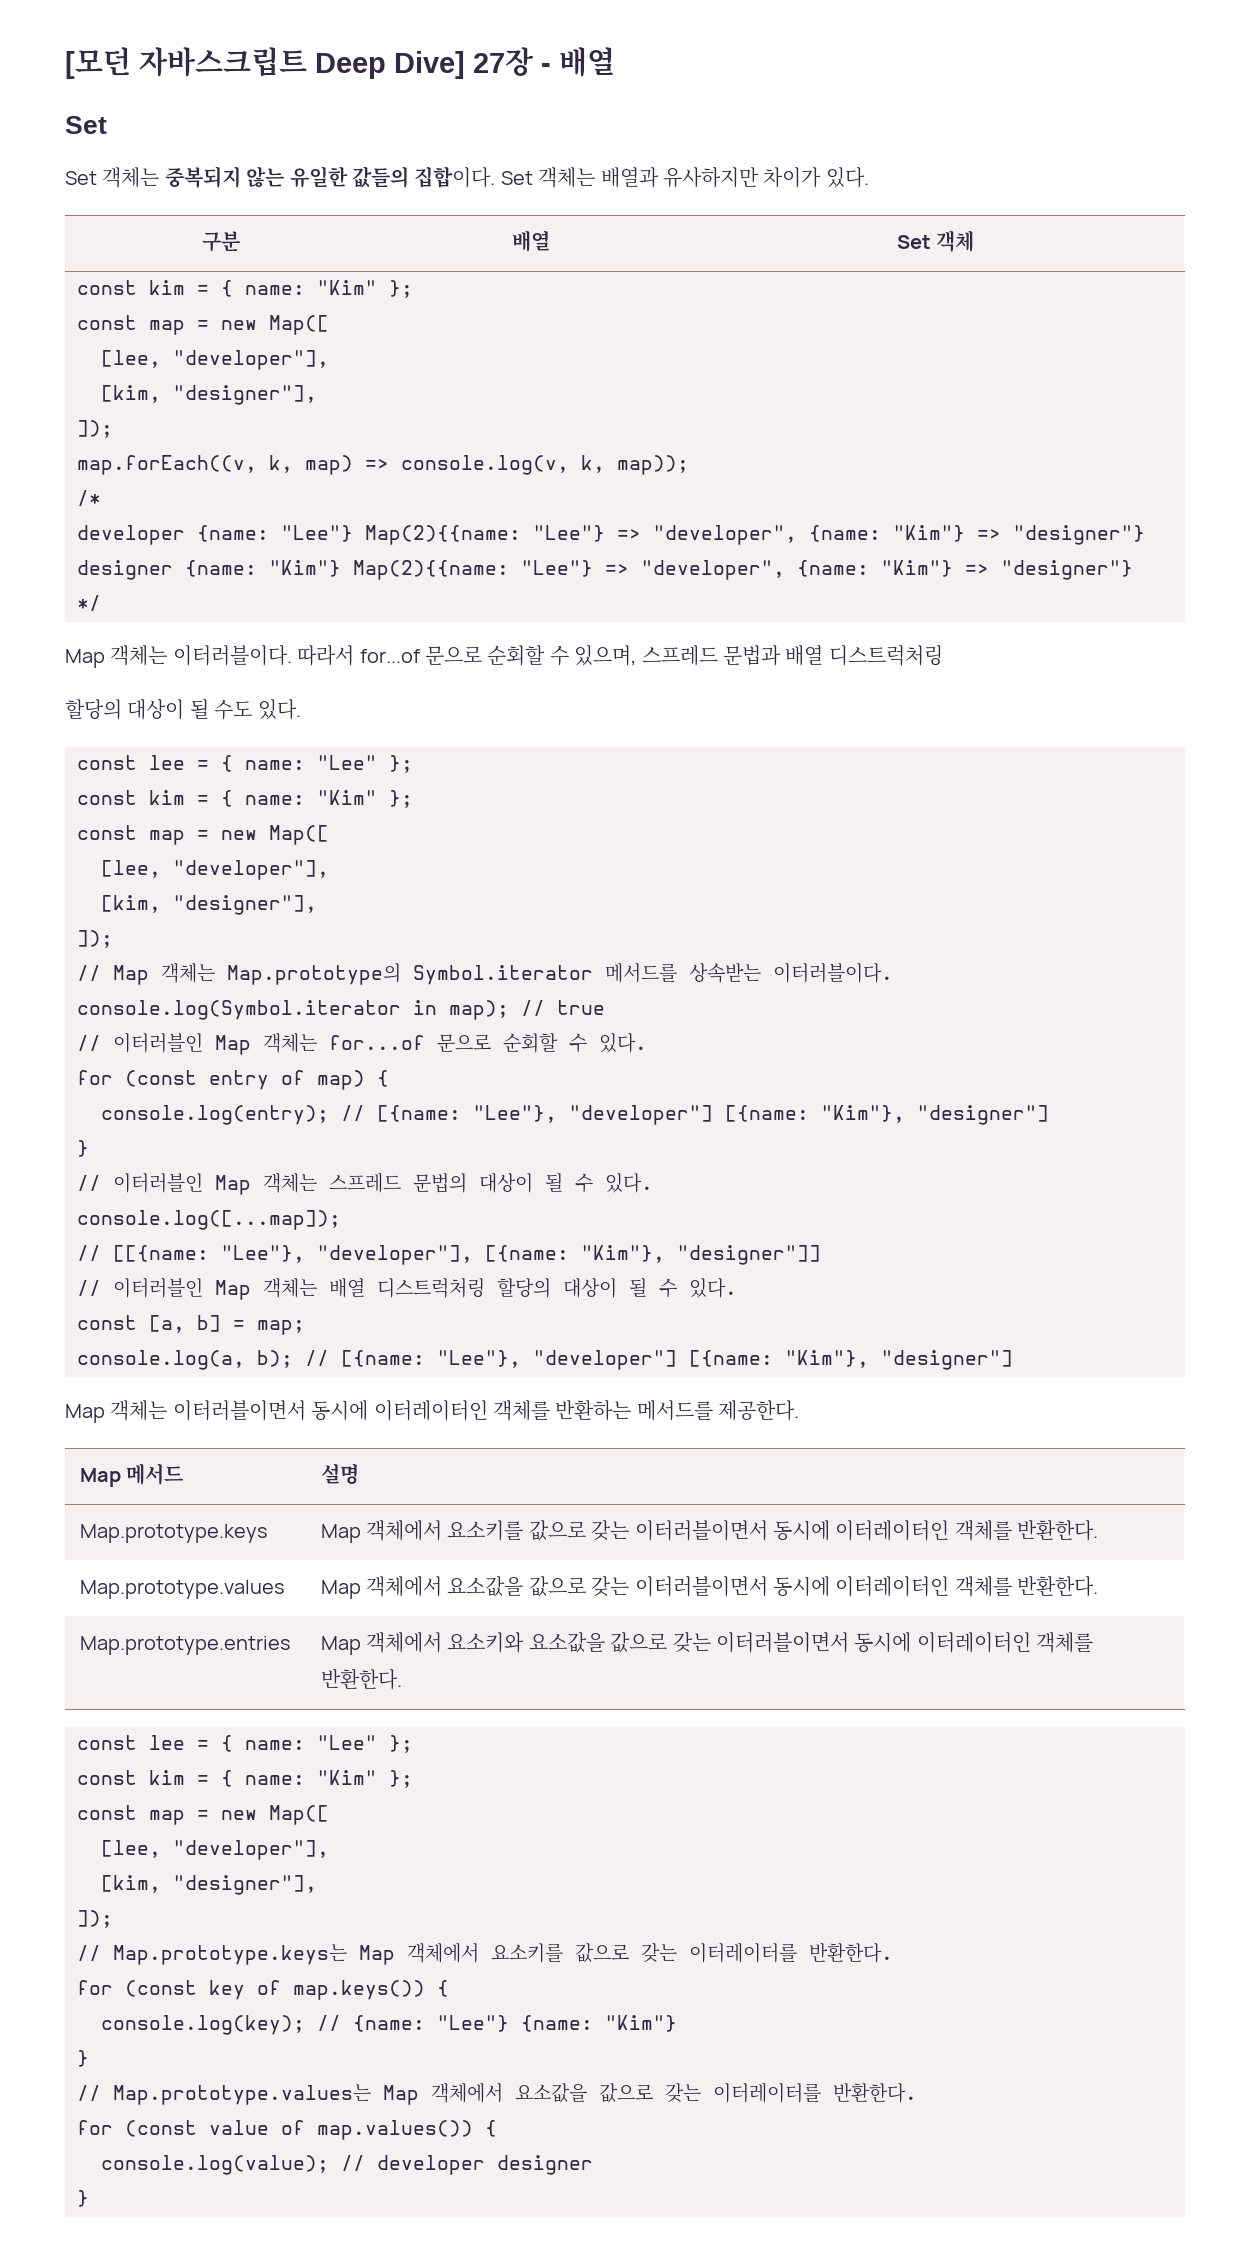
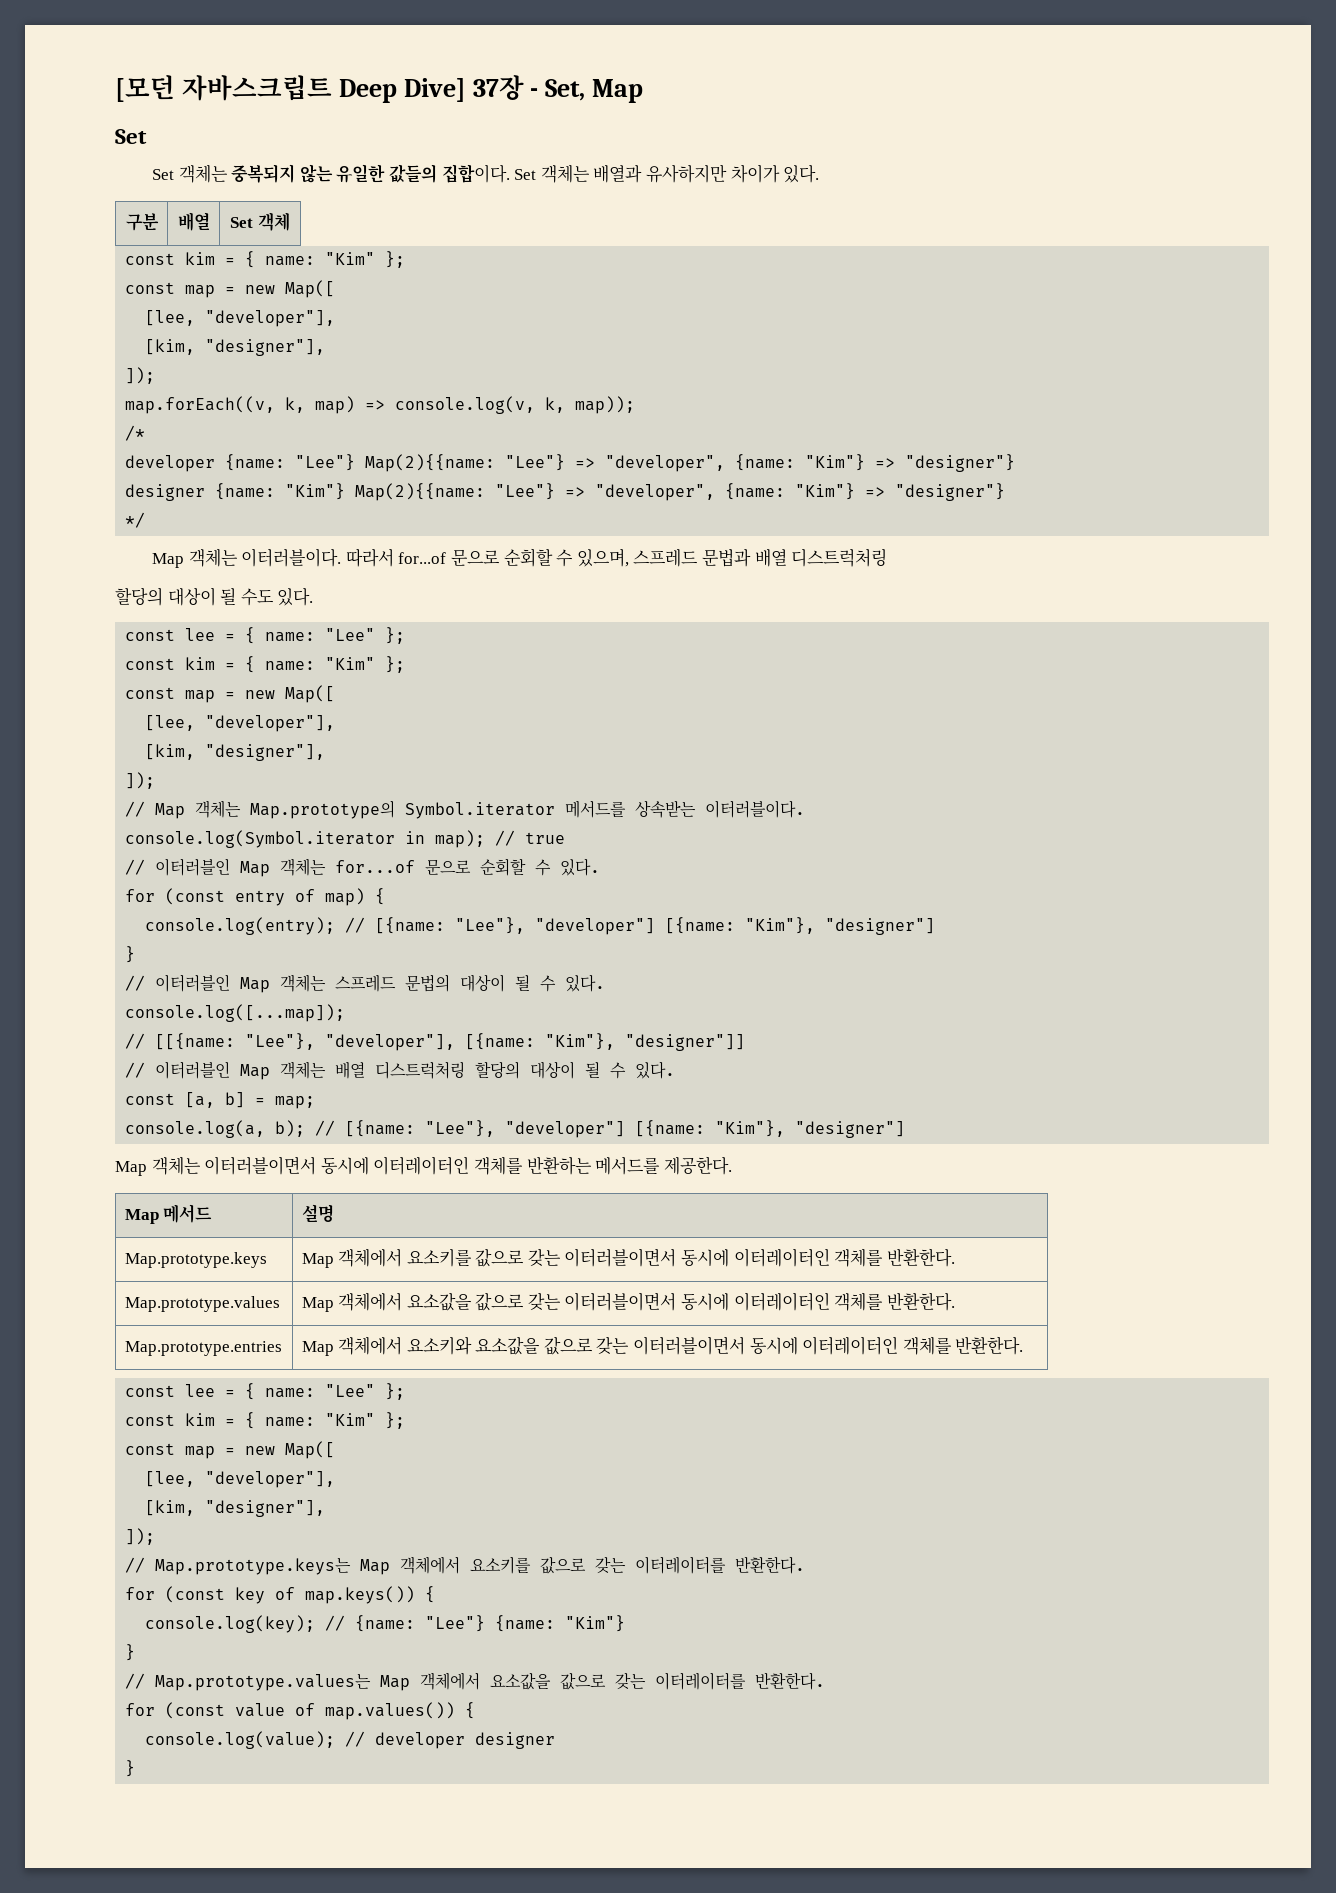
- [모던 자바스크립트 Deep Dive] 27장 - 배열
+ [모던 자바스크립트 Deep Dive] 37장 - Set, Map

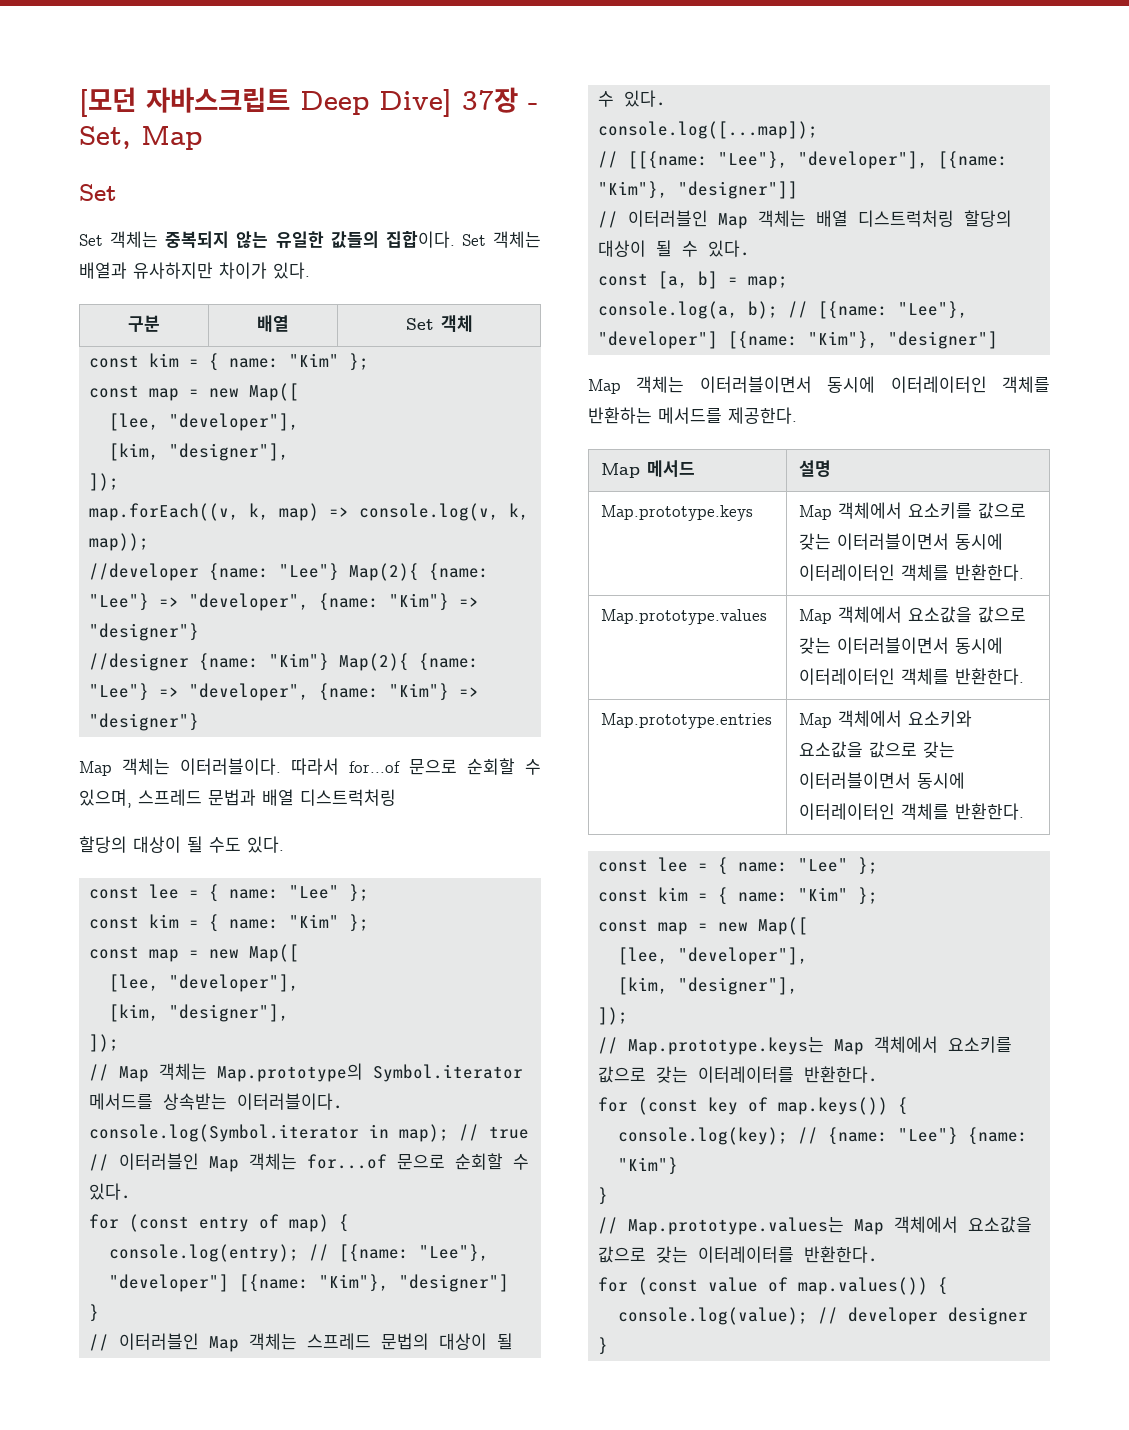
- /*
- developer {name: "Lee"} Map(2){{name: "Lee"} => "developer", {name: "Kim"} => "designer"}
- designer {name: "Kim"} Map(2){{name: "Lee"} => "developer", {name: "Kim"} => "designer"}
- */
+ //developer {name: "Lee"} Map(2){ {name: "Lee"} => "developer", {name: "Kim"} => "designer"}
+ //designer {name: "Kim"} Map(2){ {name: "Lee"} => "developer", {name: "Kim"} => "designer"}

